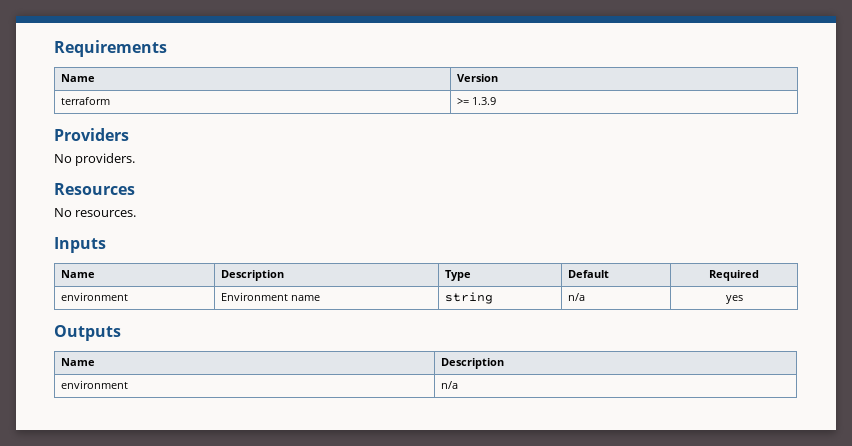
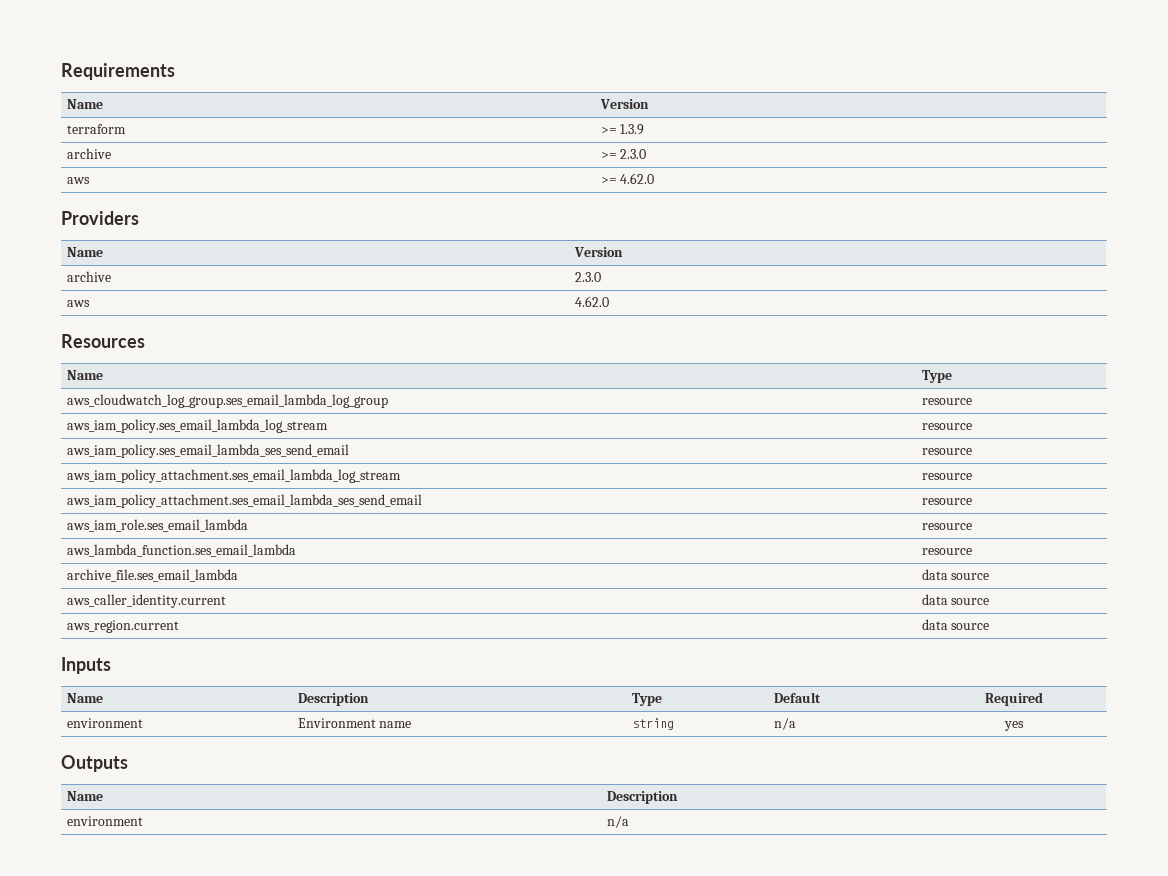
+ archive | >= 2.3.0
+ aws | >= 4.62.0
  Providers
- No providers.
+ Name | Version
+ archive | 2.3.0
+ aws | 4.62.0
  Resources
- No resources.
+ Name | Type
+ aws_cloudwatch_log_group.ses_email_lambda_log_group | resource
+ aws_iam_policy.ses_email_lambda_log_stream | resource
+ aws_iam_policy.ses_email_lambda_ses_send_email | resource
+ aws_iam_policy_attachment.ses_email_lambda_log_stream | resource
+ aws_iam_policy_attachment.ses_email_lambda_ses_send_email | resource
+ aws_iam_role.ses_email_lambda | resource
+ aws_lambda_function.ses_email_lambda | resource
+ archive_file.ses_email_lambda | data source
+ aws_caller_identity.current | data source
+ aws_region.current | data source

